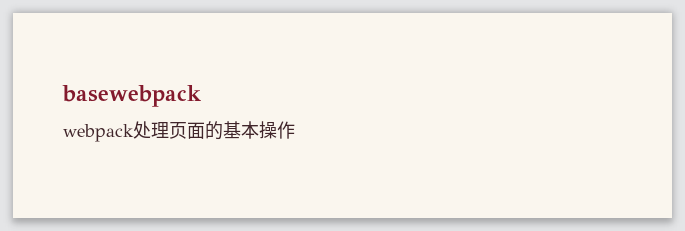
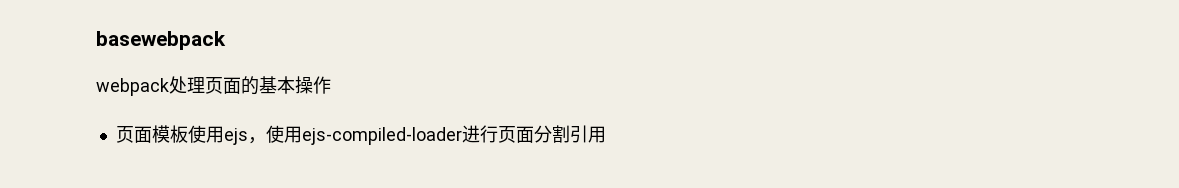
+ 页面模板使用ejs，使用ejs-compiled-loader进行页面分割引用

